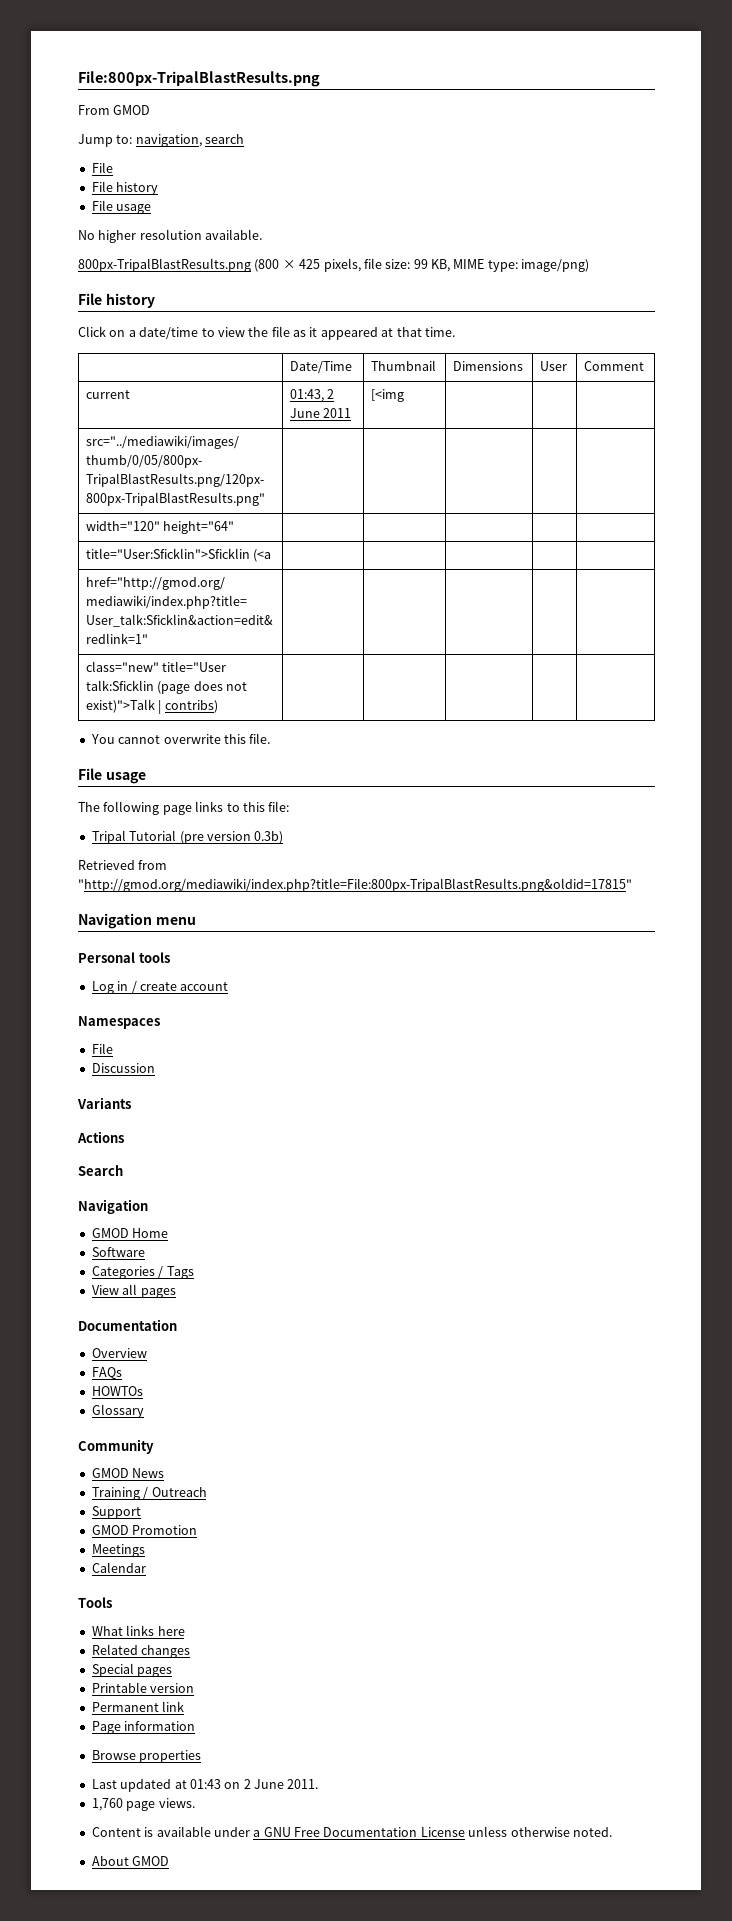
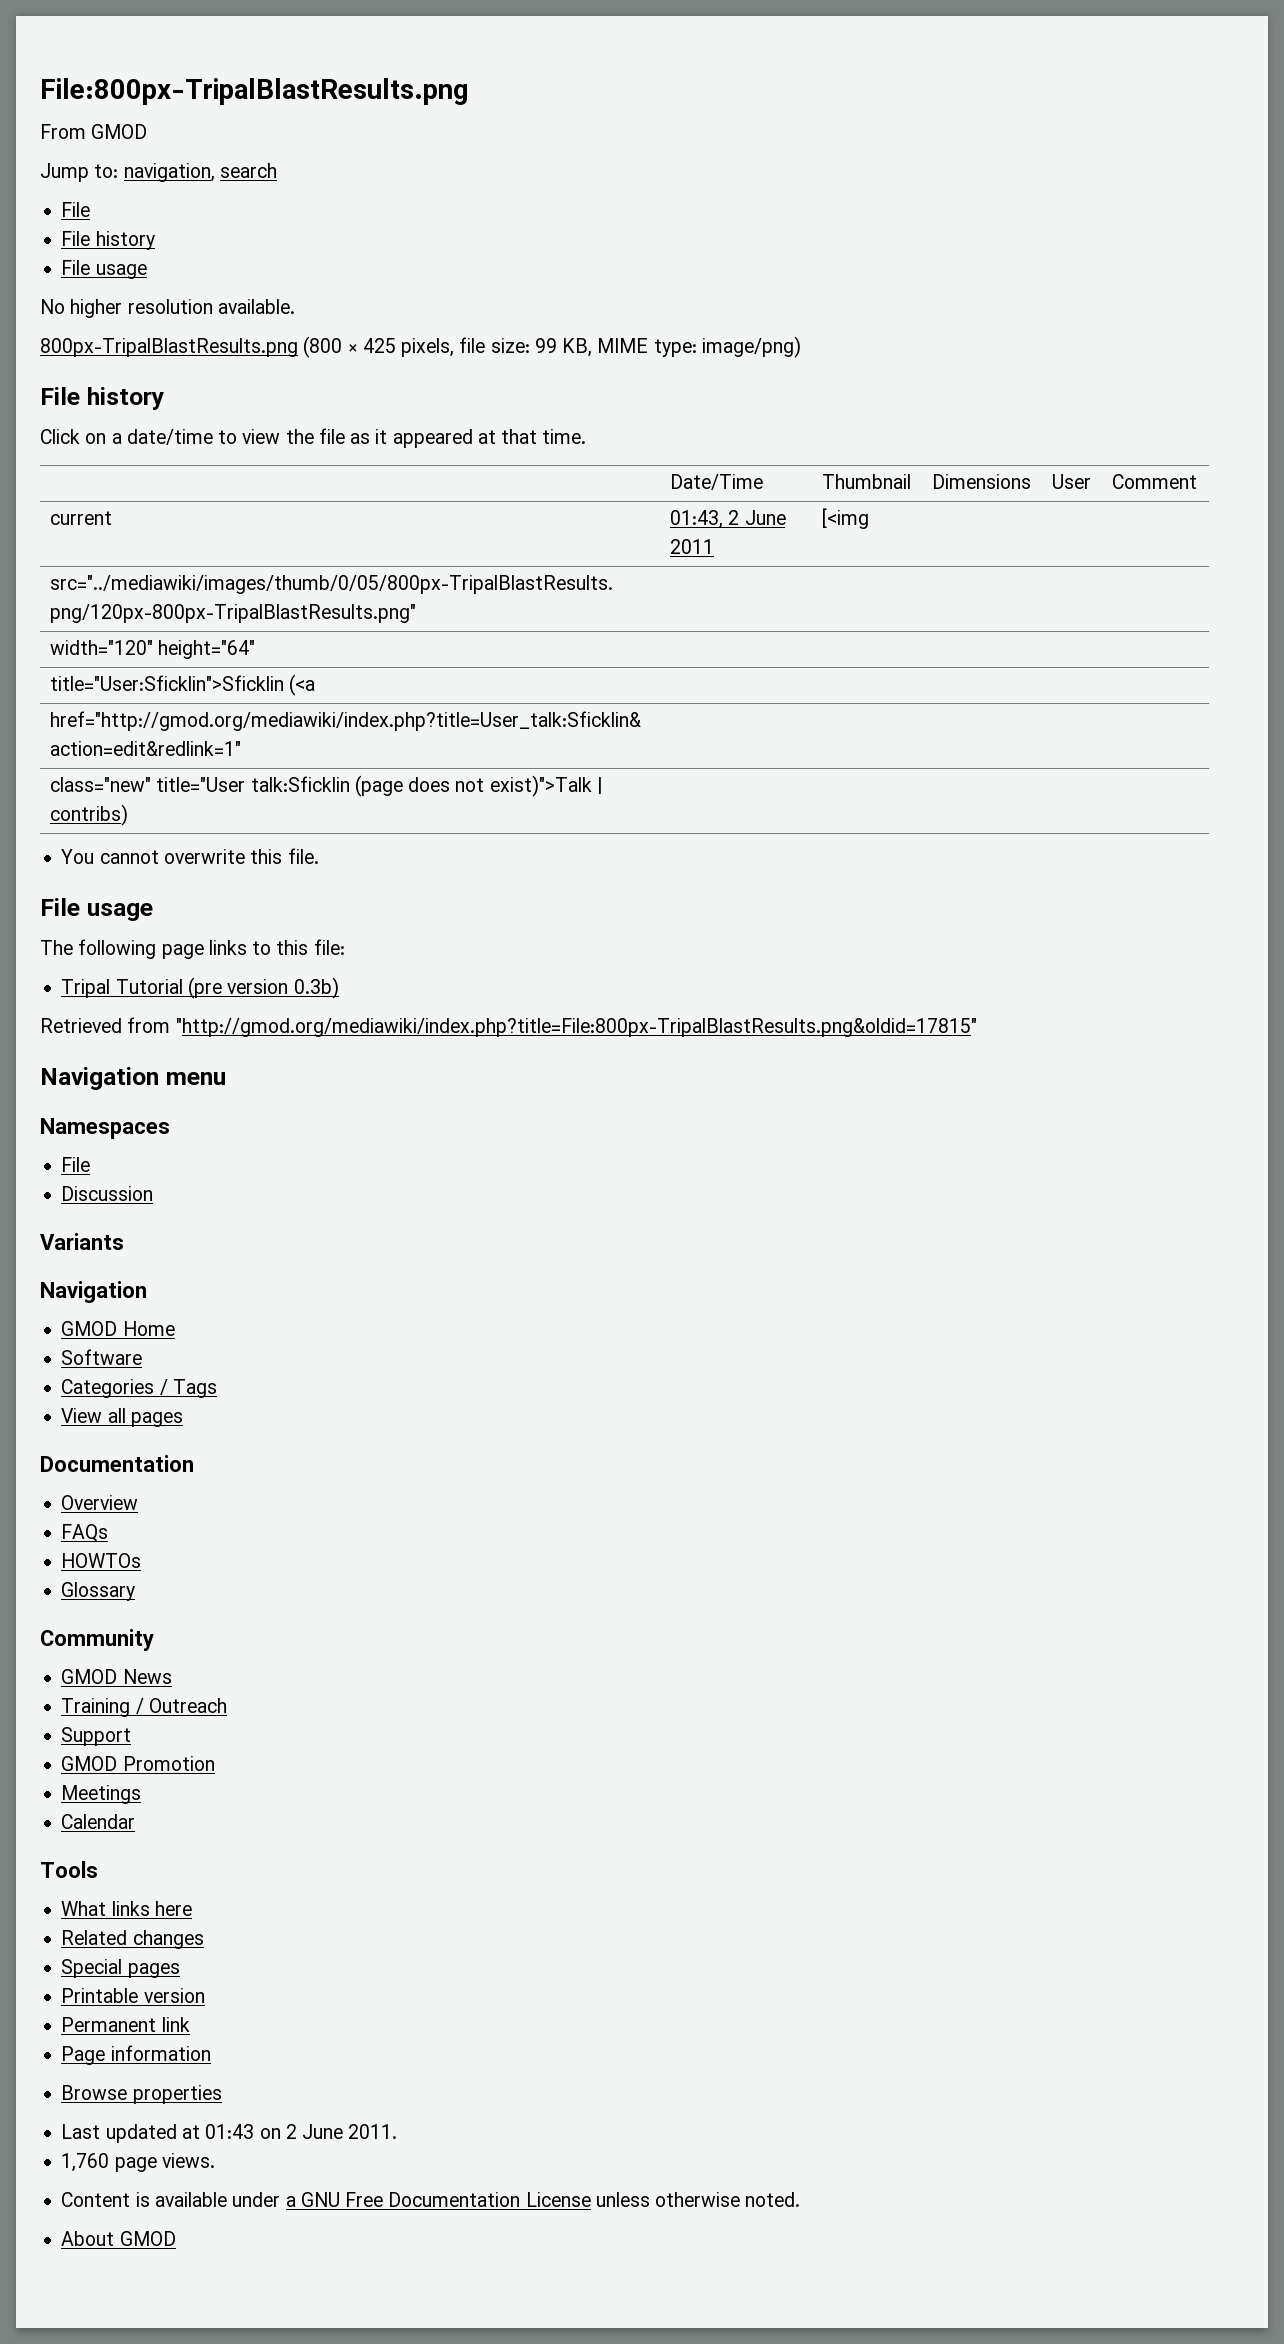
- Personal tools
- Log in / create account
- Actions
- Search

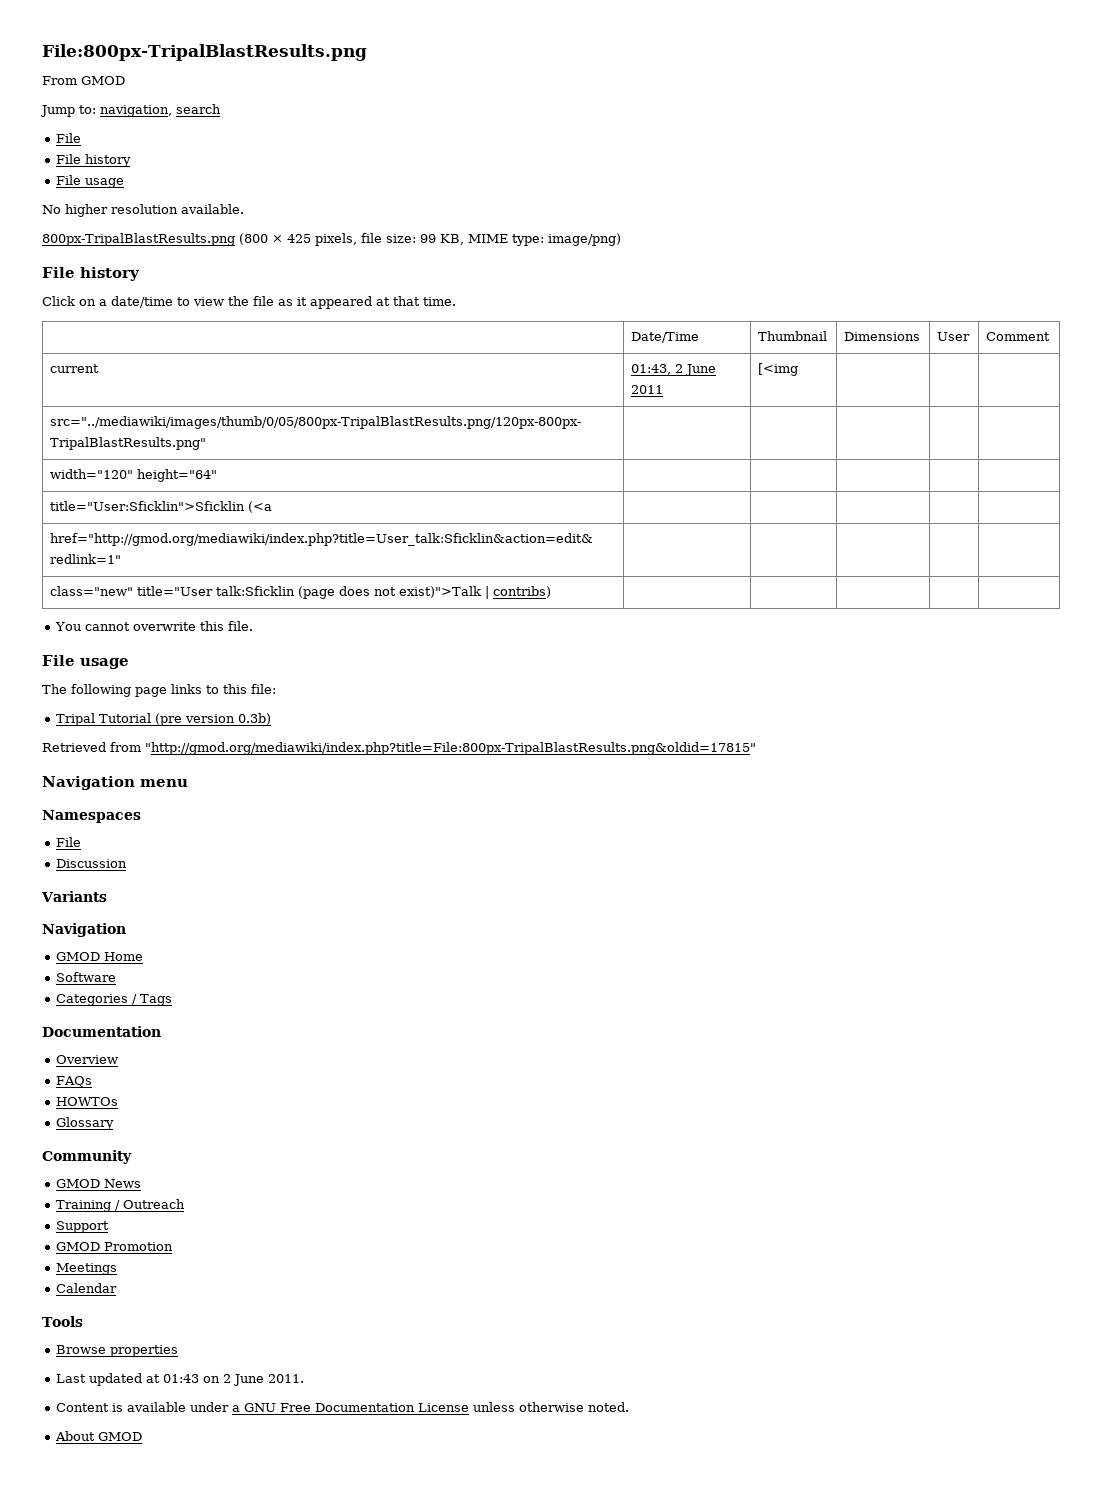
- View all pages
- What links here
- Related changes
- Special pages
- Printable version
- Permanent link
- Page information
- 1,760 page views.

